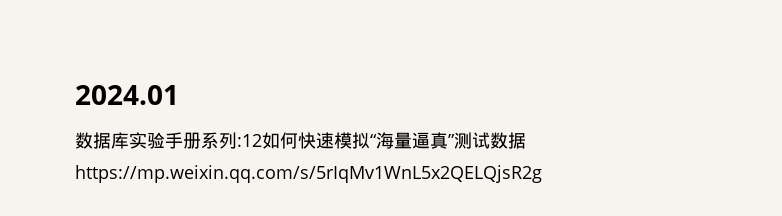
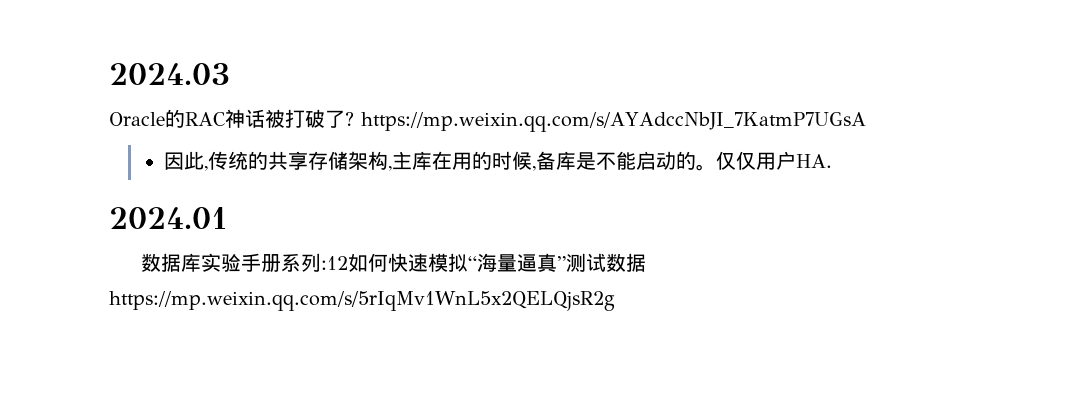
+ 2024.03
+ Oracle的RAC神话被打破了? https://mp.weixin.qq.com/s/AYAdccNbJI_7KatmP7UGsA
+ 因此,传统的共享存储架构,主库在用的时候,备库是不能启动的。仅仅用户HA.

